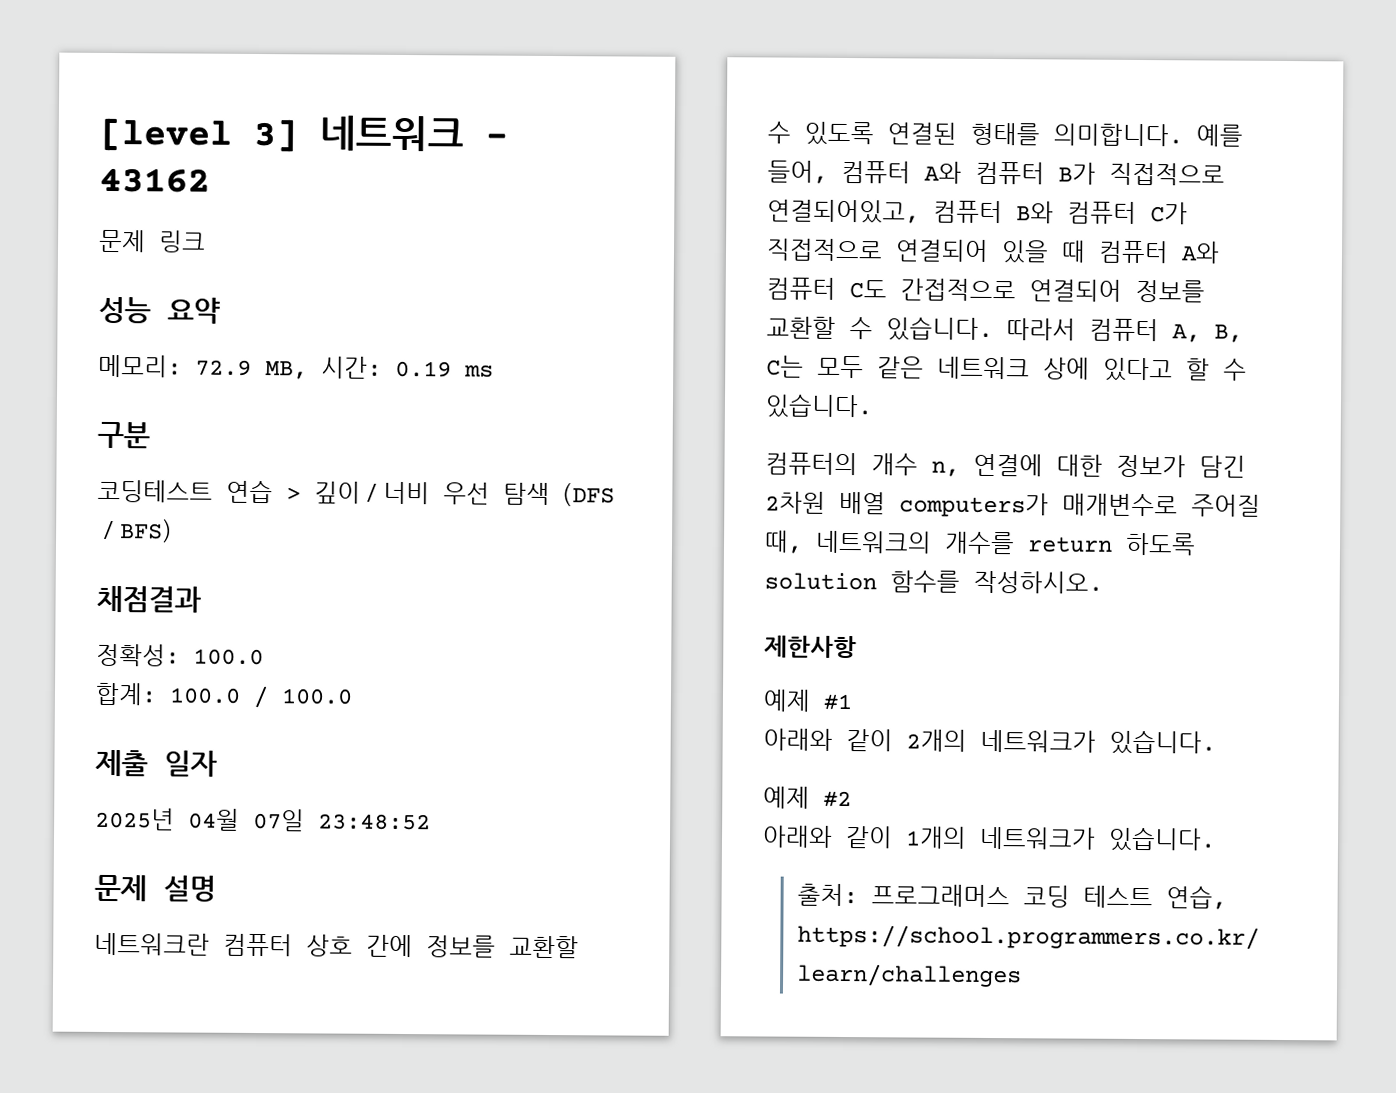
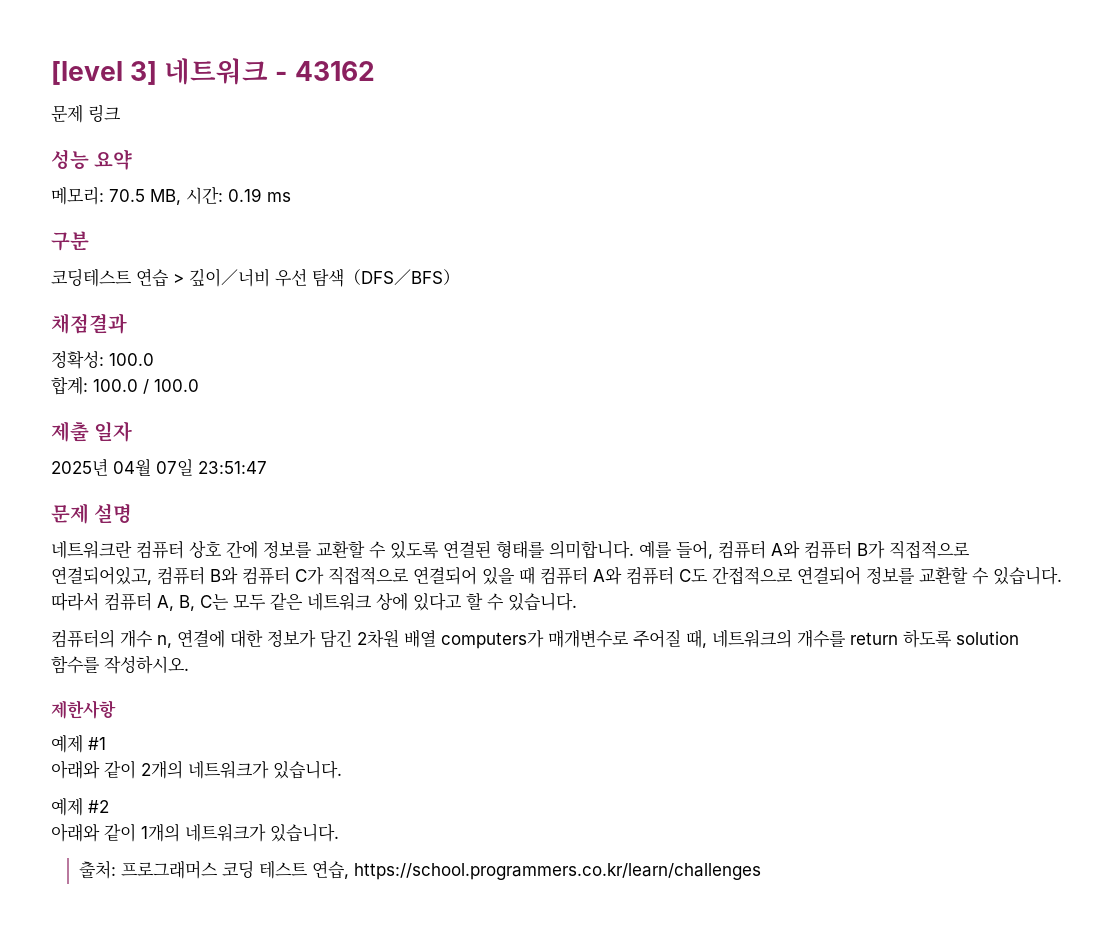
- 메모리: 72.9 MB, 시간: 0.19 ms
+ 메모리: 70.5 MB, 시간: 0.19 ms
- 2025년 04월 07일 23:48:52
+ 2025년 04월 07일 23:51:47

